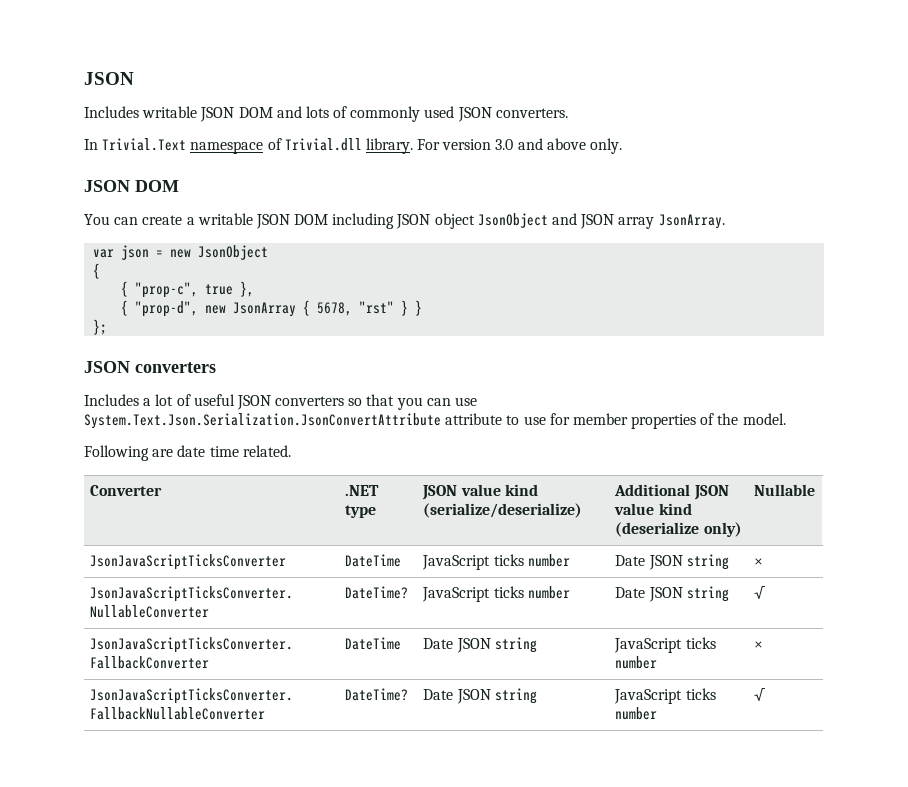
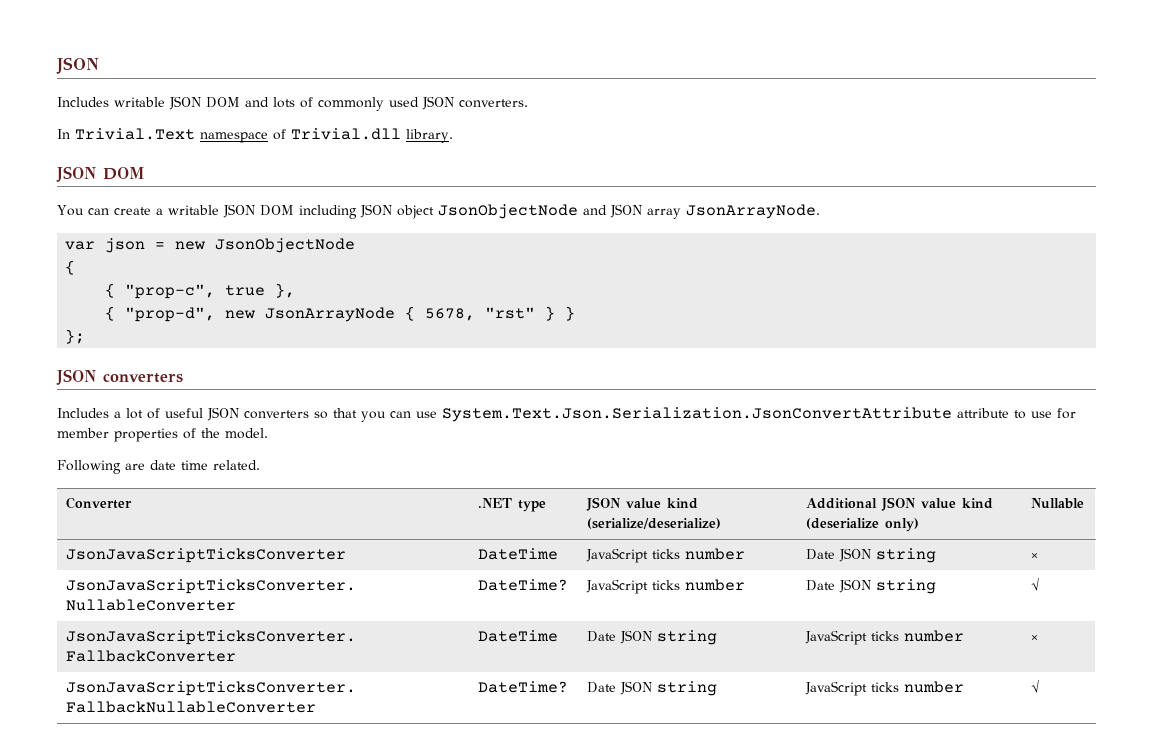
- For version 3.0 and above only.
- You can create a writable JSON DOM including JSON object JsonObject and JSON array JsonArray.
+ You can create a writable JSON DOM including JSON object JsonObjectNode and JSON array JsonArrayNode.
- var json = new JsonObject
+ var json = new JsonObjectNode
- { "prop-d", new JsonArray { 5678, "rst" } }
+ { "prop-d", new JsonArrayNode { 5678, "rst" } }

